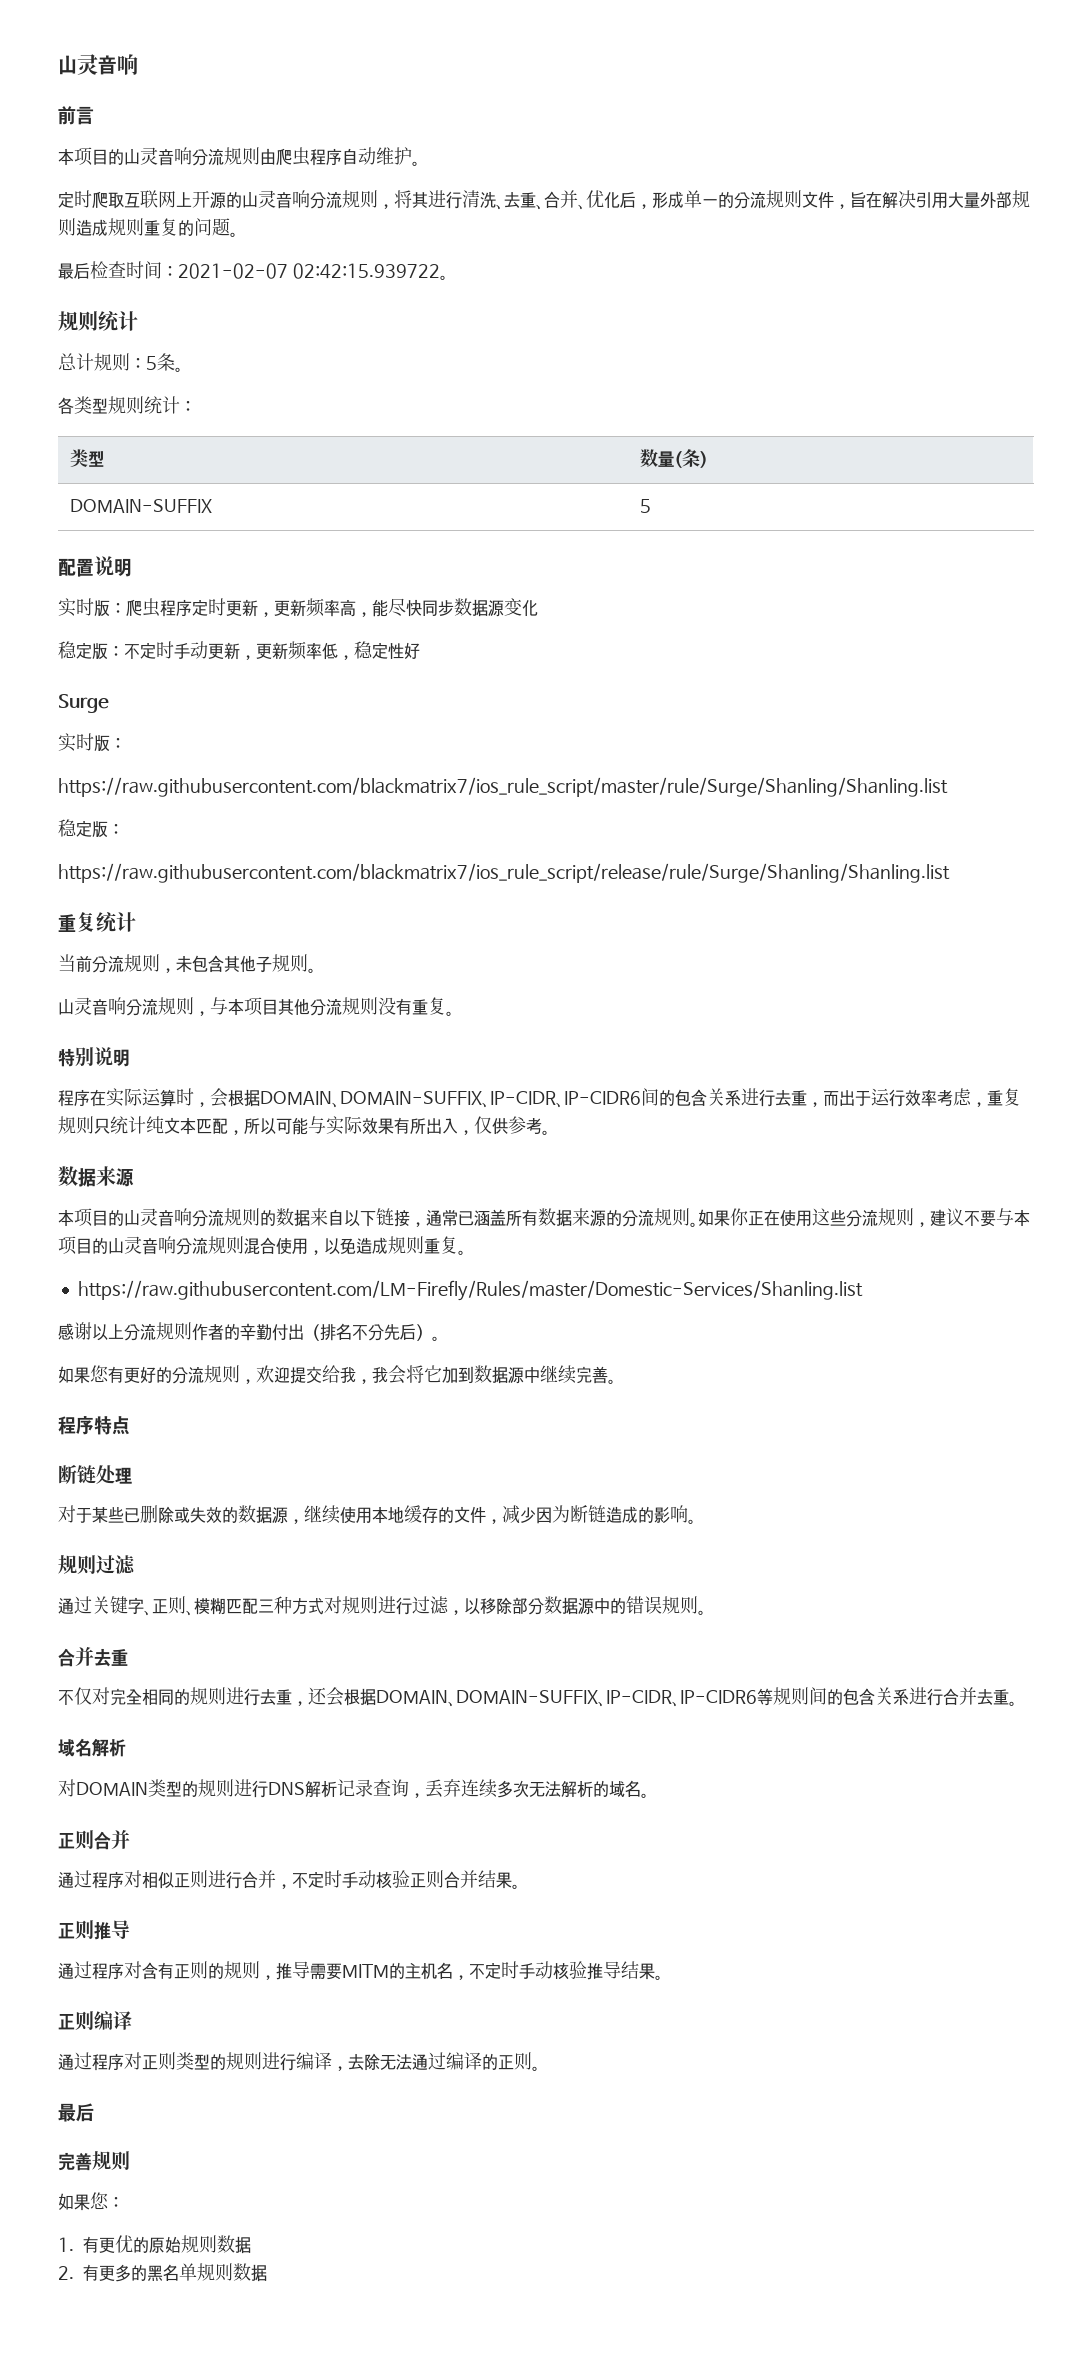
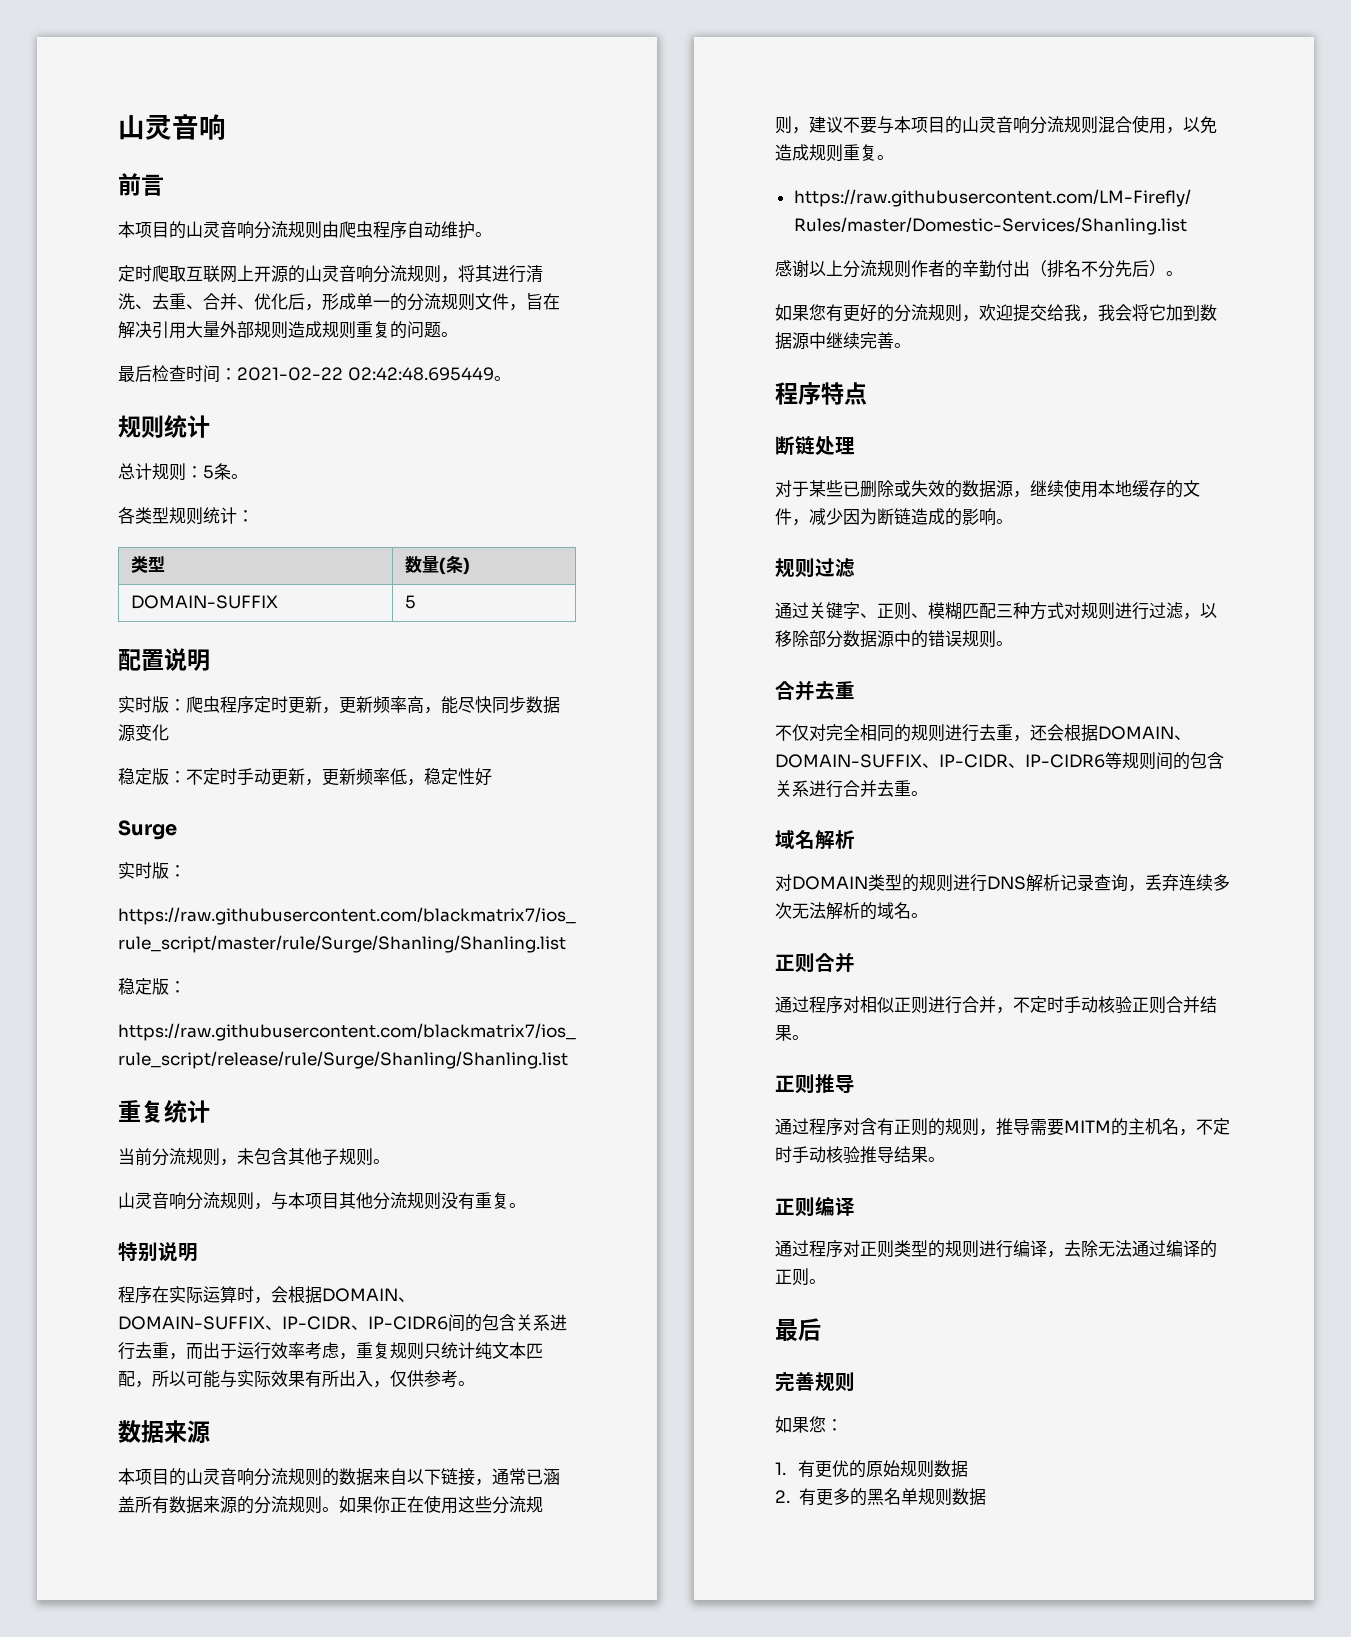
- 最后检查时间：2021-02-07 02:42:15.939722。
+ 最后检查时间：2021-02-22 02:42:48.695449。

